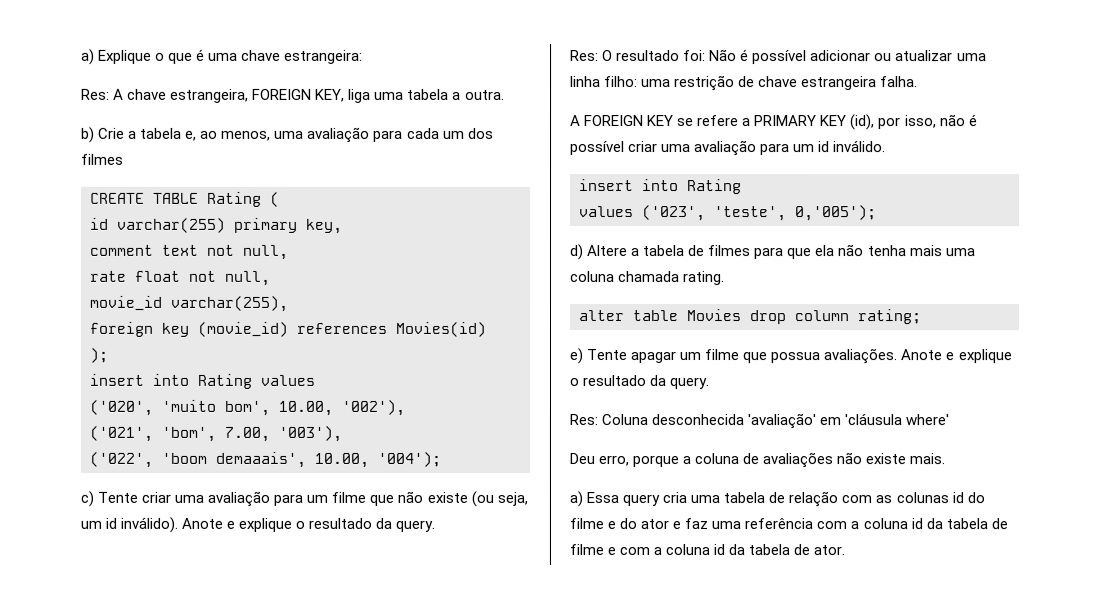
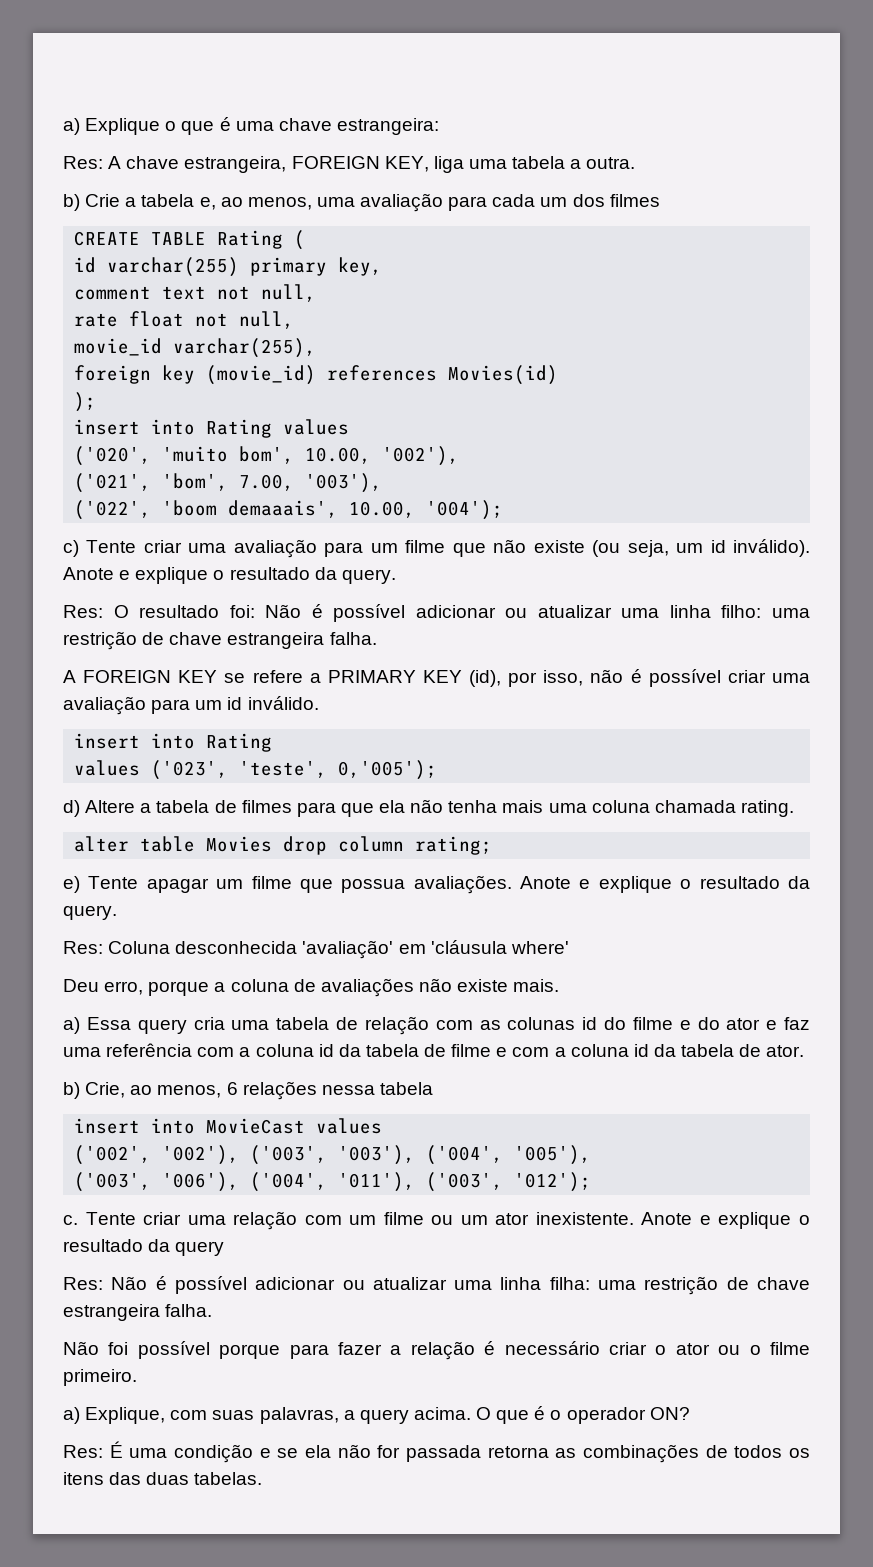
+ b) Crie, ao menos, 6 relações nessa tabela
+ insert into MovieCast values
+ ('002', '002'), ('003', '003'), ('004', '005'),
+ ('003', '006'), ('004', '011'), ('003', '012');
+ c. Tente criar uma relação com um filme ou um ator inexistente. Anote e explique o resultado da query
+ Res: Não é possível adicionar ou atualizar uma linha filha: uma restrição de chave estrangeira falha.
+ Não foi possível porque para fazer a relação é necessário criar o ator ou o filme primeiro.
+ a) Explique, com suas palavras, a query acima. O que é o operador ON?
+ Res: É uma condição e se ela não for passada retorna as combinações de todos os itens das duas tabelas.

